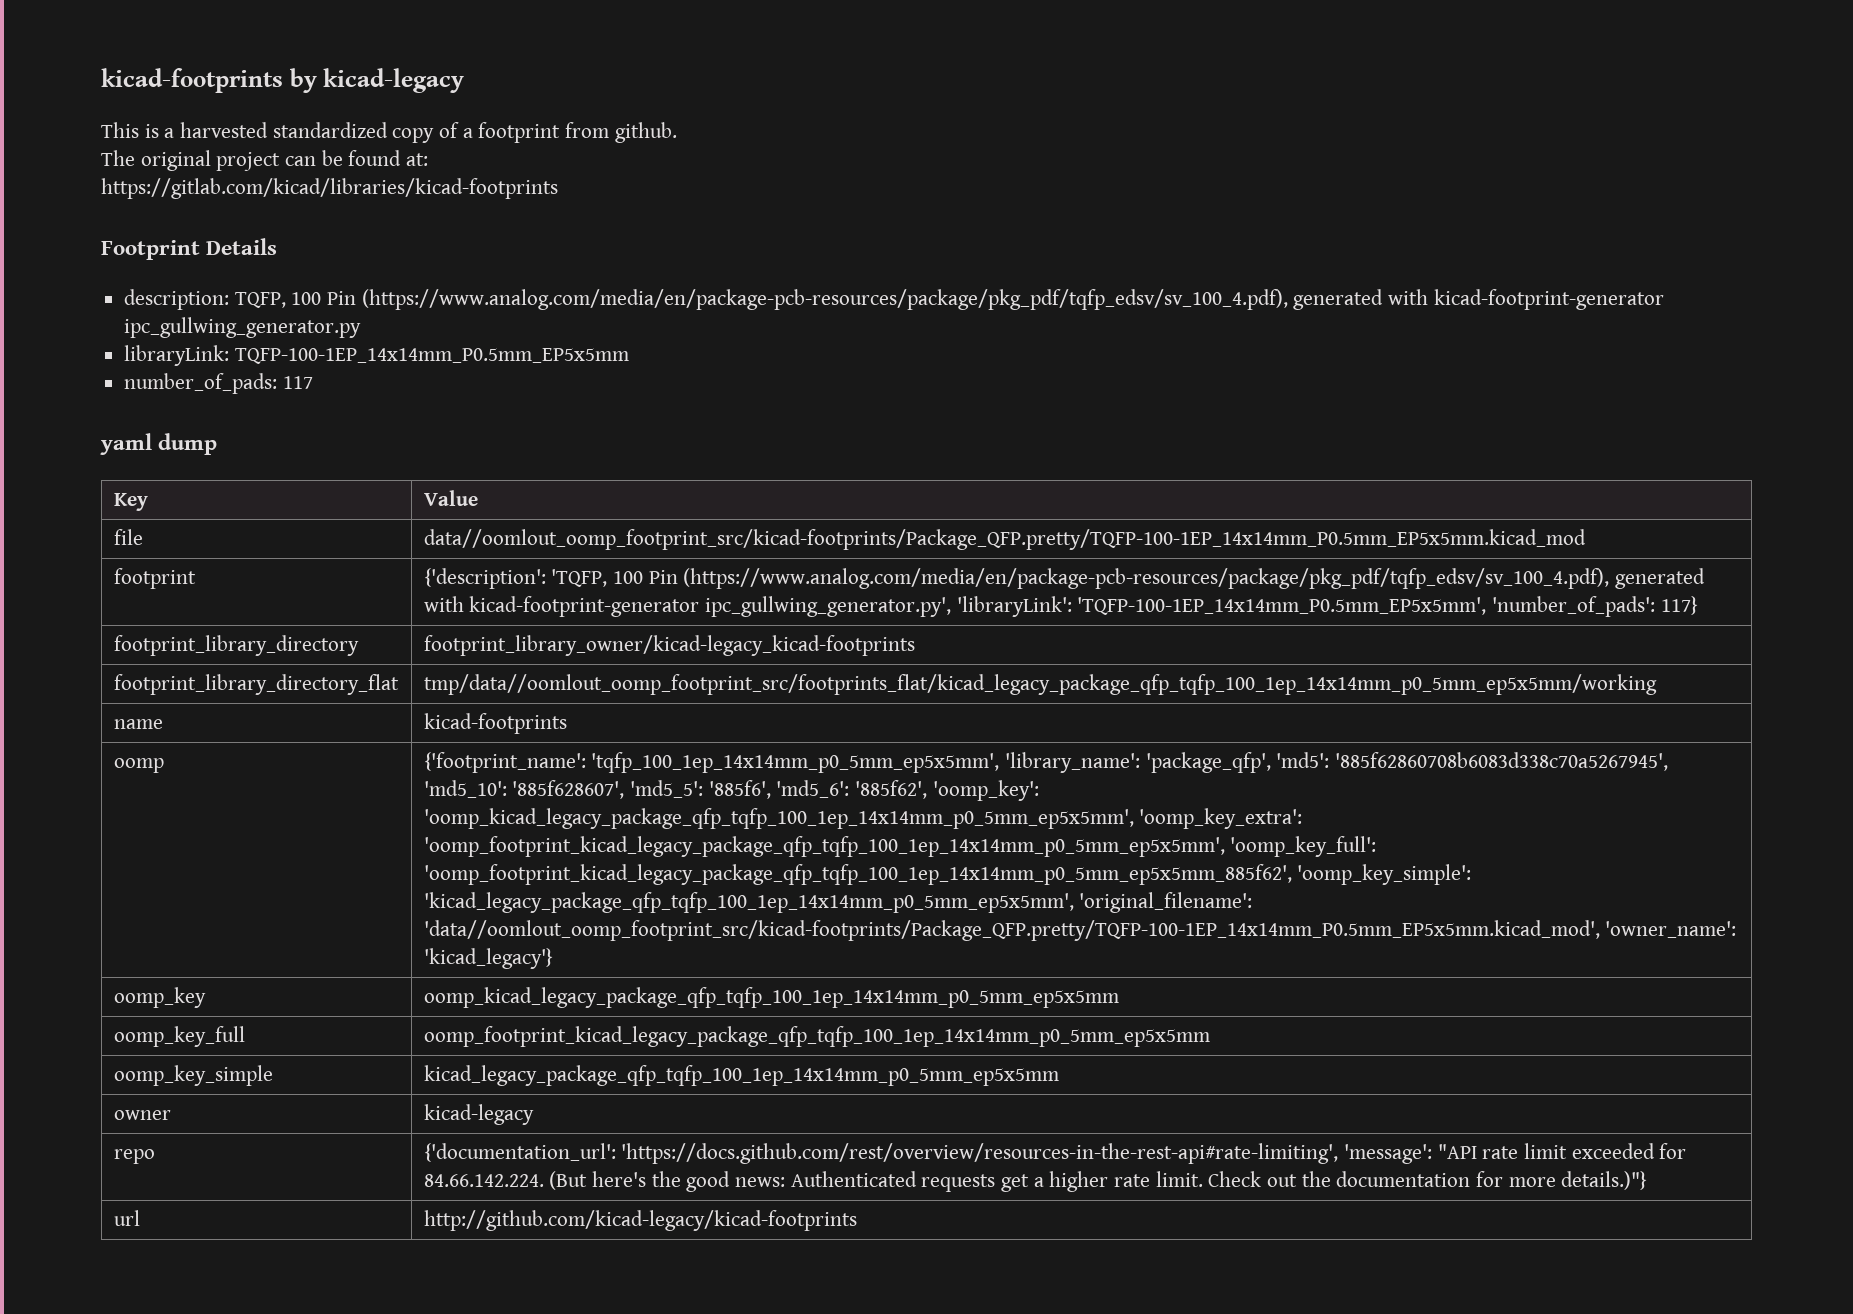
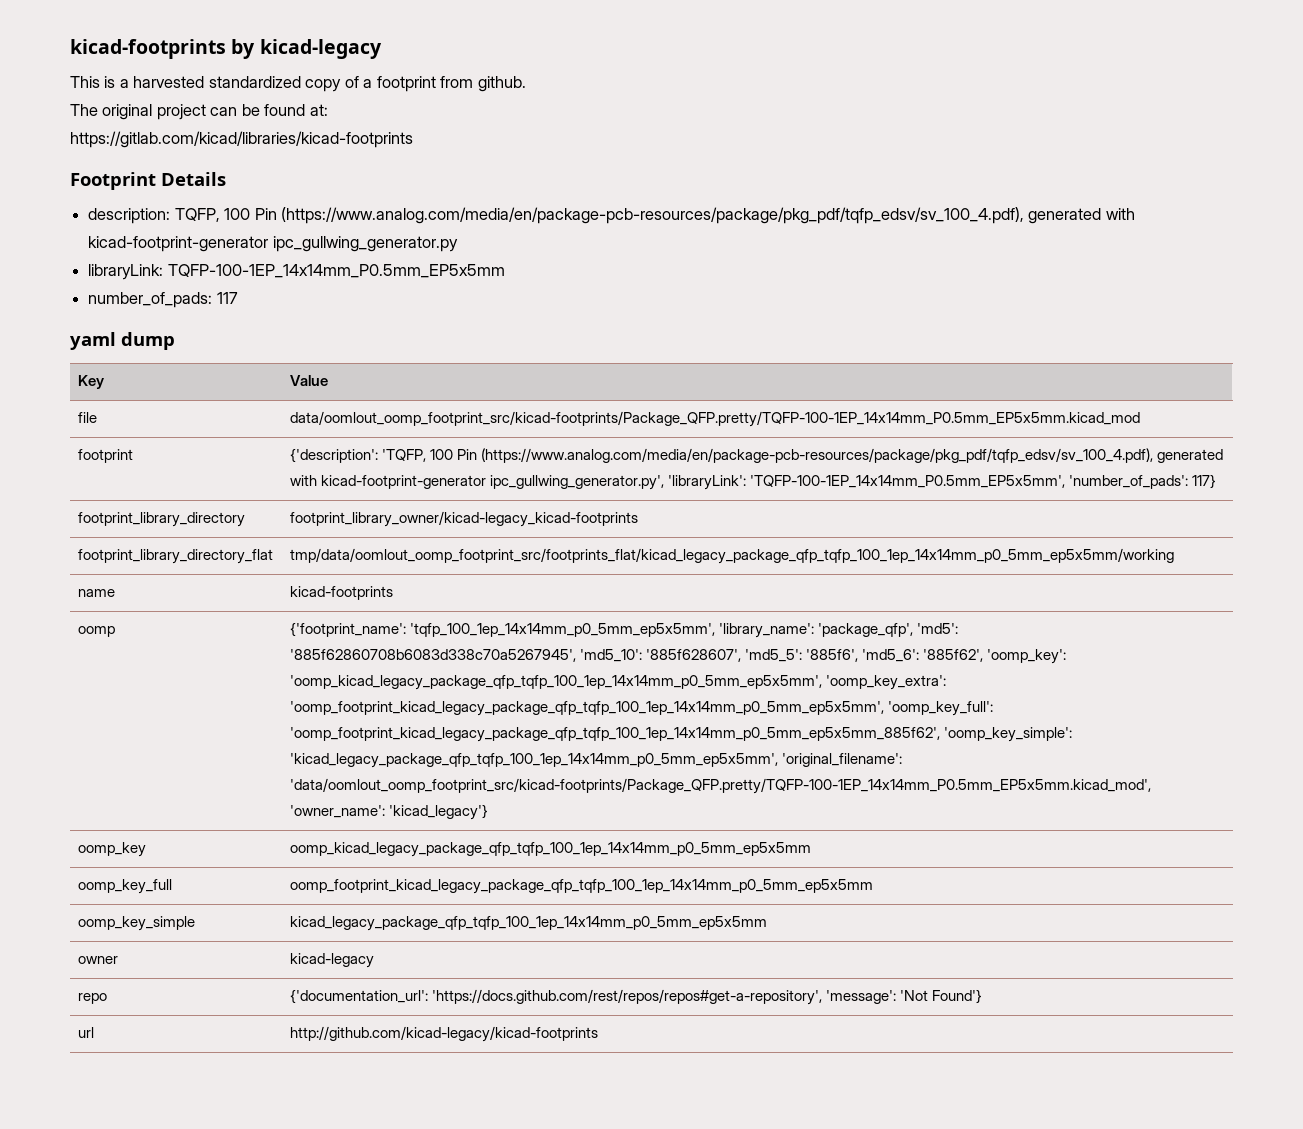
- file | data//oomlout_oomp_footprint_src/kicad-footprints/Package_QFP.pretty/TQFP-100-1EP_14x14mm_P0.5mm_EP5x5mm.kicad_mod
+ file | data/oomlout_oomp_footprint_src/kicad-footprints/Package_QFP.pretty/TQFP-100-1EP_14x14mm_P0.5mm_EP5x5mm.kicad_mod
- footprint_library_directory_flat | tmp/data//oomlout_oomp_footprint_src/footprints_flat/kicad_legacy_package_qfp_tqfp_100_1ep_14x14mm_p0_5mm_ep5x5mm/working
+ footprint_library_directory_flat | tmp/data/oomlout_oomp_footprint_src/footprints_flat/kicad_legacy_package_qfp_tqfp_100_1ep_14x14mm_p0_5mm_ep5x5mm/working
- oomp | {'footprint_name': 'tqfp_100_1ep_14x14mm_p0_5mm_ep5x5mm', 'library_name': 'package_qfp', 'md5': '885f62860708b6083d338c70a5267945', 'md5_10': '885f628607', 'md5_5': '885f6', 'md5_6': '885f62', 'oomp_key': 'oomp_kicad_legacy_package_qfp_tqfp_100_1ep_14x14mm_p0_5mm_ep5x5mm', 'oomp_key_extra': 'oomp_footprint_kicad_legacy_package_qfp_tqfp_100_1ep_14x14mm_p0_5mm_ep5x5mm', 'oomp_key_full': 'oomp_footprint_kicad_legacy_package_qfp_tqfp_100_1ep_14x14mm_p0_5mm_ep5x5mm_885f62', 'oomp_key_simple': 'kicad_legacy_package_qfp_tqfp_100_1ep_14x14mm_p0_5mm_ep5x5mm', 'original_filename': 'data//oomlout_oomp_footprint_src/kicad-footprints/Package_QFP.pretty/TQFP-100-1EP_14x14mm_P0.5mm_EP5x5mm.kicad_mod', 'owner_name': 'kicad_legacy'}
+ oomp | {'footprint_name': 'tqfp_100_1ep_14x14mm_p0_5mm_ep5x5mm', 'library_name': 'package_qfp', 'md5': '885f62860708b6083d338c70a5267945', 'md5_10': '885f628607', 'md5_5': '885f6', 'md5_6': '885f62', 'oomp_key': 'oomp_kicad_legacy_package_qfp_tqfp_100_1ep_14x14mm_p0_5mm_ep5x5mm', 'oomp_key_extra': 'oomp_footprint_kicad_legacy_package_qfp_tqfp_100_1ep_14x14mm_p0_5mm_ep5x5mm', 'oomp_key_full': 'oomp_footprint_kicad_legacy_package_qfp_tqfp_100_1ep_14x14mm_p0_5mm_ep5x5mm_885f62', 'oomp_key_simple': 'kicad_legacy_package_qfp_tqfp_100_1ep_14x14mm_p0_5mm_ep5x5mm', 'original_filename': 'data/oomlout_oomp_footprint_src/kicad-footprints/Package_QFP.pretty/TQFP-100-1EP_14x14mm_P0.5mm_EP5x5mm.kicad_mod', 'owner_name': 'kicad_legacy'}
- repo | {'documentation_url': 'https://docs.github.com/rest/overview/resources-in-the-rest-api#rate-limiting', 'message': "API rate limit exceeded for 84.66.142.224. (But here's the good news: Authenticated requests get a higher rate limit. Check out the documentation for more details.)"}
+ repo | {'documentation_url': 'https://docs.github.com/rest/repos/repos#get-a-repository', 'message': 'Not Found'}

